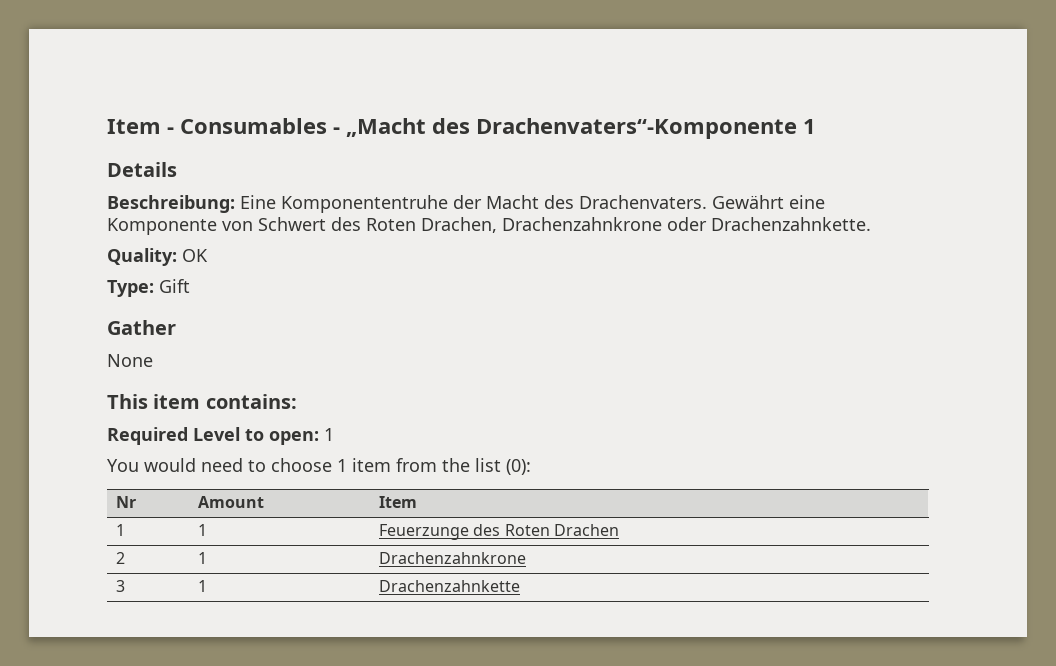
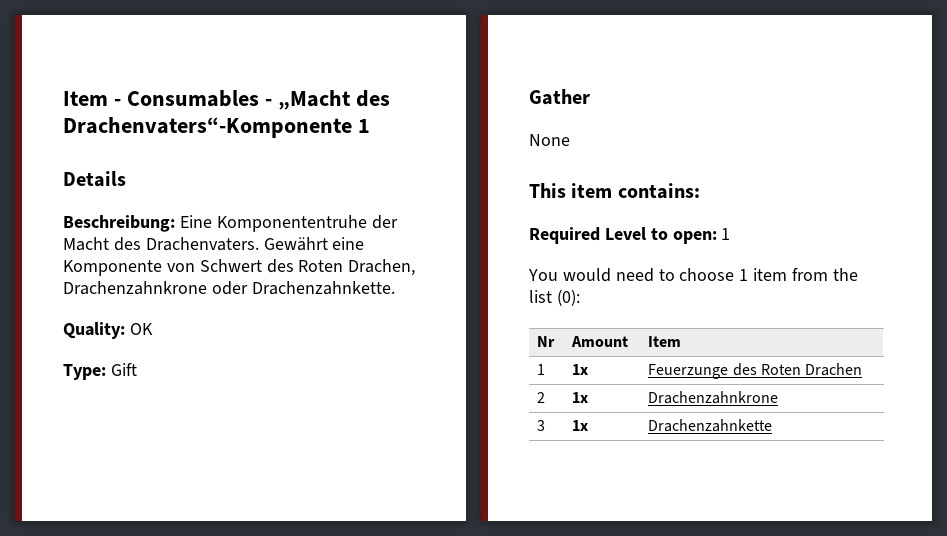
- 1 | 1 | Feuerzunge des Roten Drachen
+ 1 | 1x | Feuerzunge des Roten Drachen
- 2 | 1 | Drachenzahnkrone
+ 2 | 1x | Drachenzahnkrone
- 3 | 1 | Drachenzahnkette
+ 3 | 1x | Drachenzahnkette

